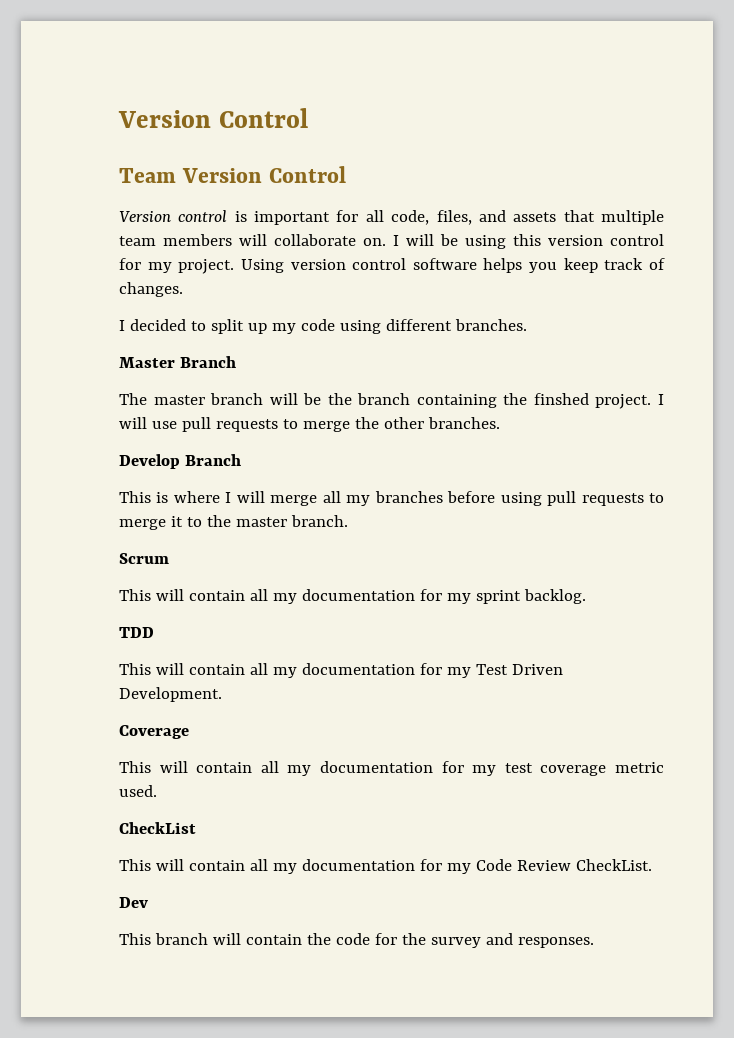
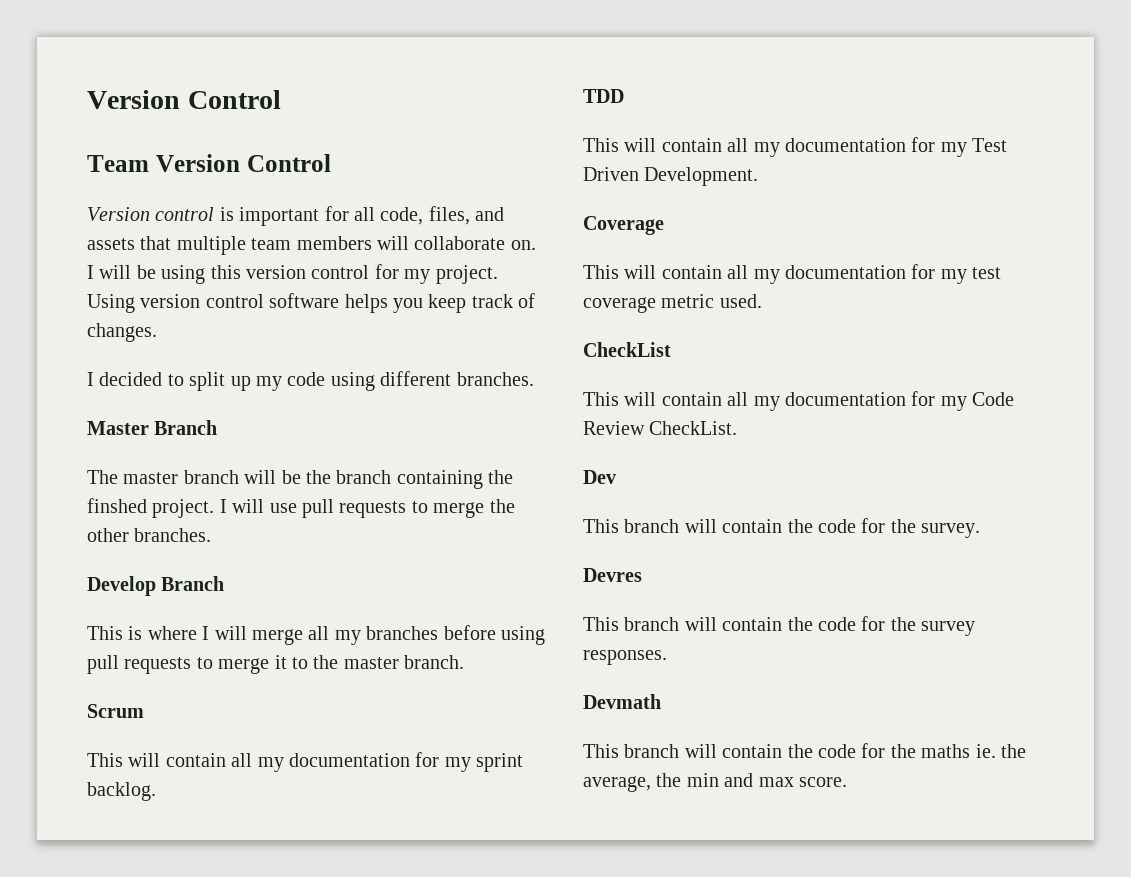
+ This branch will contain the code for the survey.
+ Devres
- This branch will contain the code for the survey and responses.
+ This branch will contain the code for the survey responses.
+ Devmath
+ This branch will contain the code for the maths ie. the average, the min and max score.

